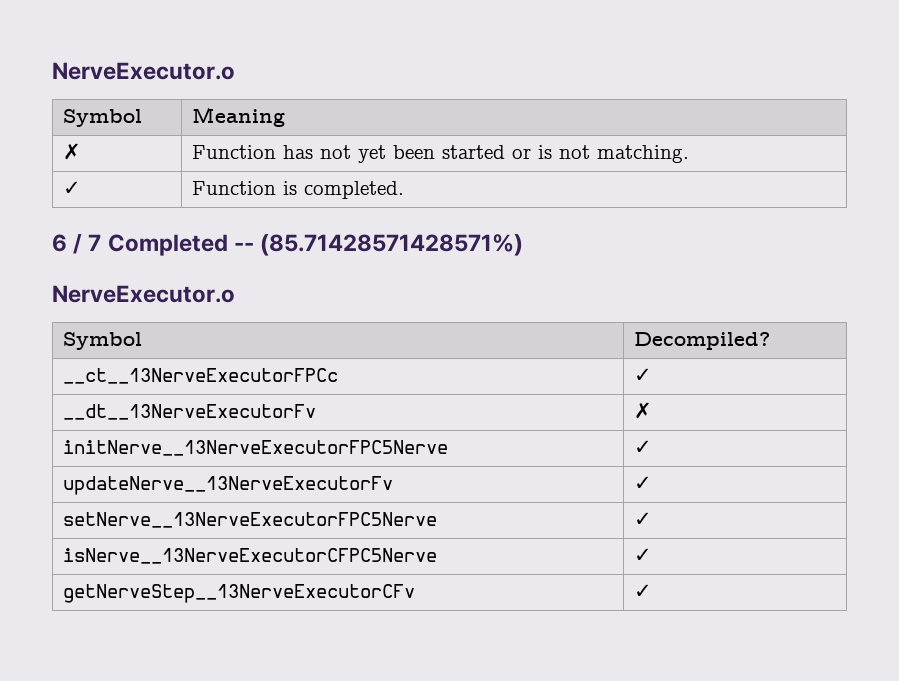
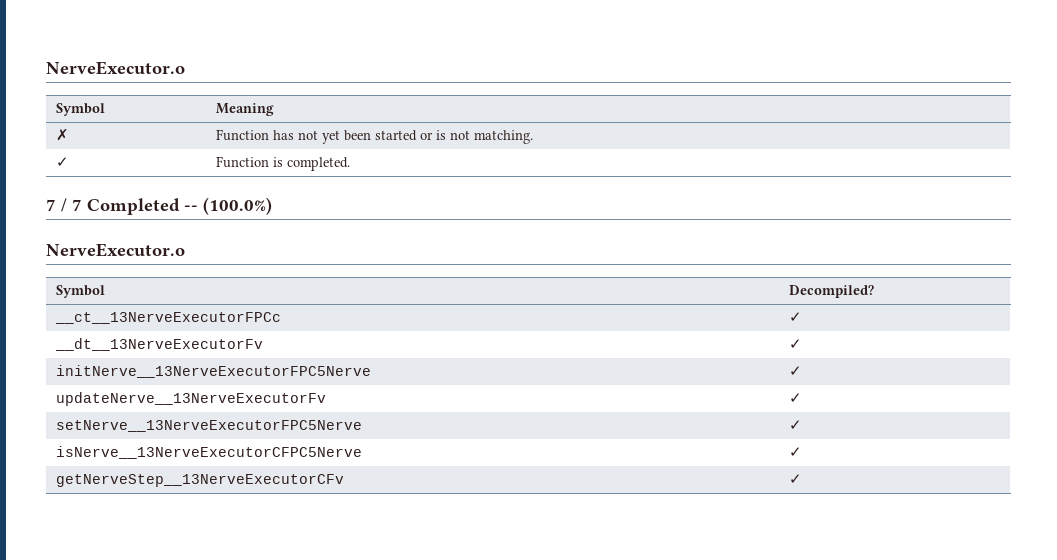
- 6 / 7 Completed -- (85.71428571428571%)
+ 7 / 7 Completed -- (100.0%)
- __dt__13NerveExecutorFv | ✗
+ __dt__13NerveExecutorFv | ✓

